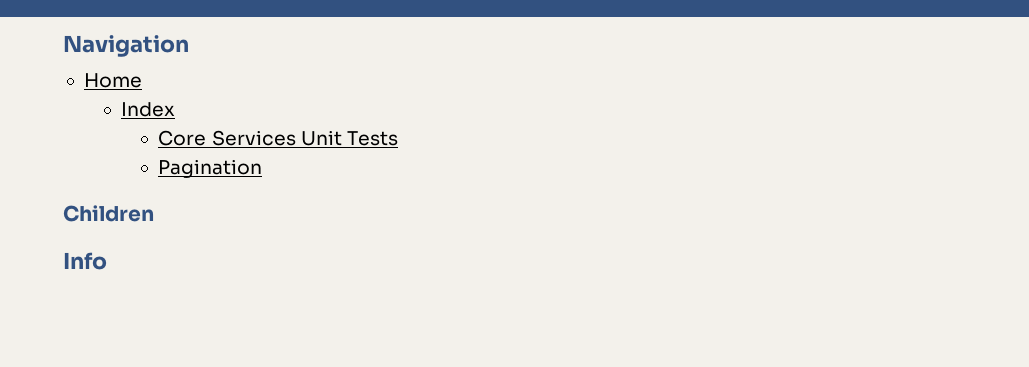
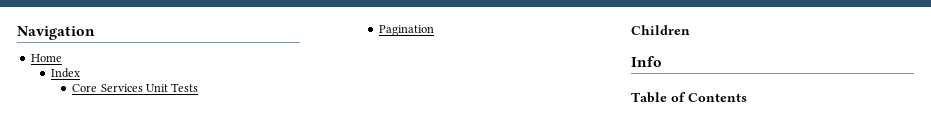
+ Table of Contents

